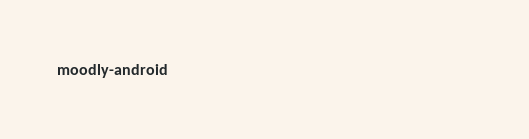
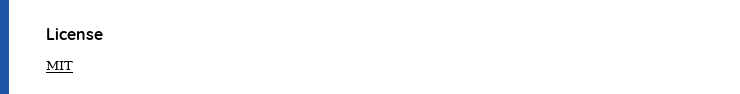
- moodly-android
+ License
+ MIT

